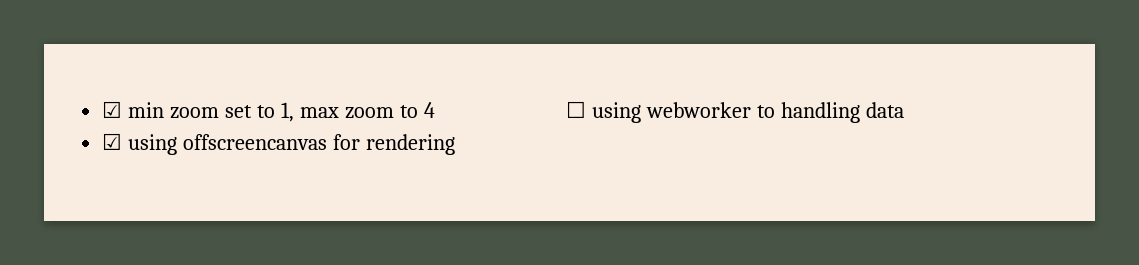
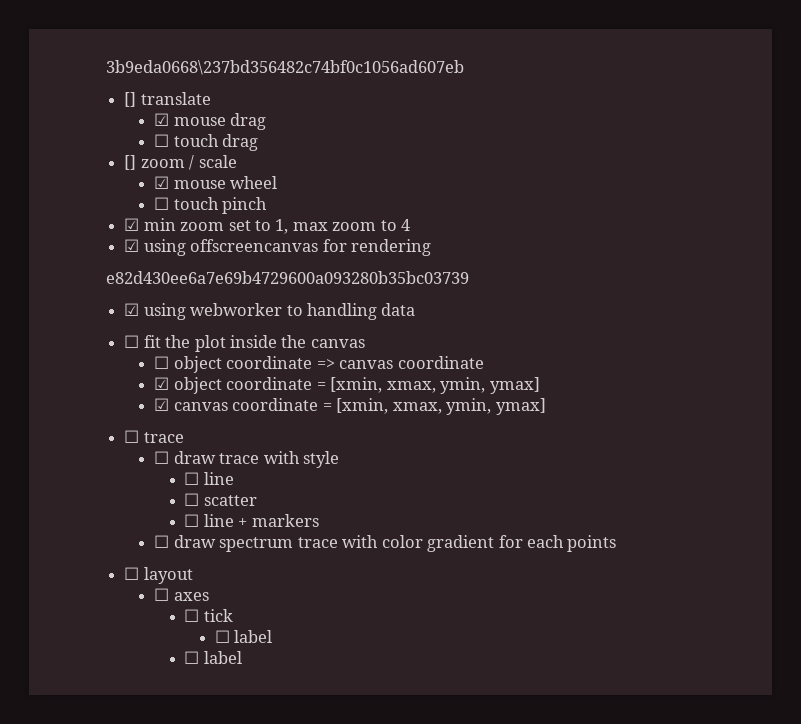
+ 3b9eda0668\237bd356482c74bf0c1056ad607eb
+ [] translate
+ ☑ mouse drag
+ ☐ touch drag
+ [] zoom / scale
+ ☑ mouse wheel
+ ☐ touch pinch
- ☐ using webworker to handling data
+ e82d430ee6a7e69b4729600a093280b35bc03739
+ ☑ using webworker to handling data
+ ☐ fit the plot inside the canvas
+ ☐ object coordinate => canvas coordinate
+ ☑ object coordinate = [xmin, xmax, ymin, ymax]
+ ☑ canvas coordinate = [xmin, xmax, ymin, ymax]
+ ☐ trace
+ ☐ draw trace with style
+ ☐ line
+ ☐ scatter
+ ☐ line + markers
+ ☐ draw spectrum trace with color gradient for each points
+ ☐ layout
+ ☐ axes
+ ☐ tick
+ ☐ label
+ ☐ label

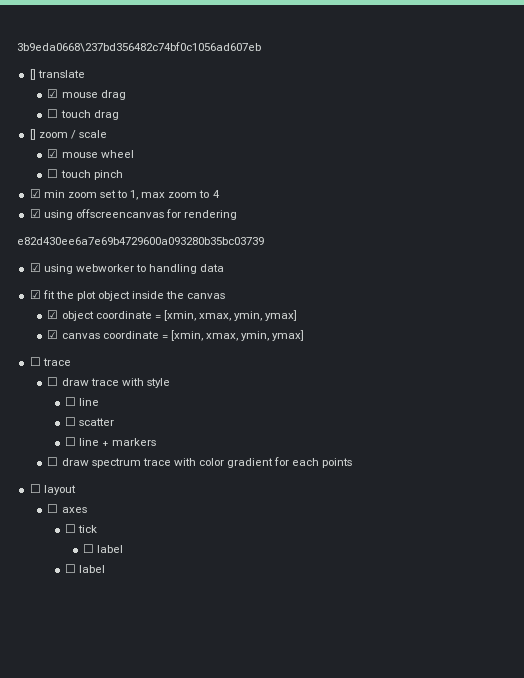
- ☐ fit the plot inside the canvas
+ ☑ fit the plot object inside the canvas
- ☐ object coordinate => canvas coordinate

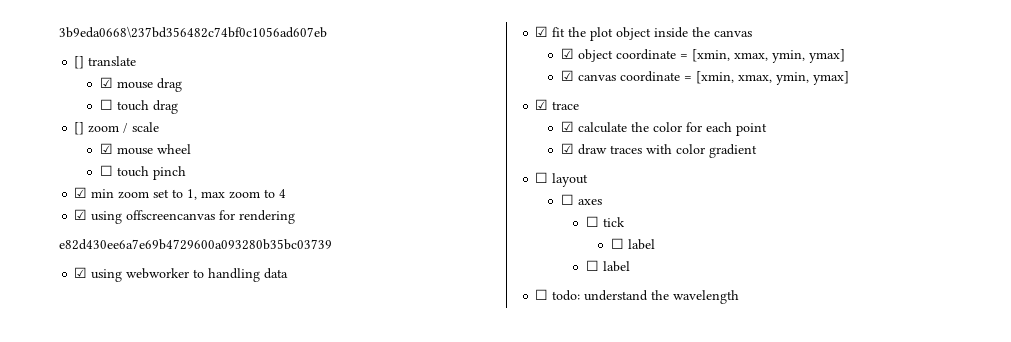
- ☐ trace
+ ☑ trace
- ☐ draw trace with style
- ☐ line
- ☐ scatter
- ☐ line + markers
- ☐ draw spectrum trace with color gradient for each points
+ ☑ calculate the color for each point
+ ☑ draw traces with color gradient
+ ☐ todo: understand the wavelength

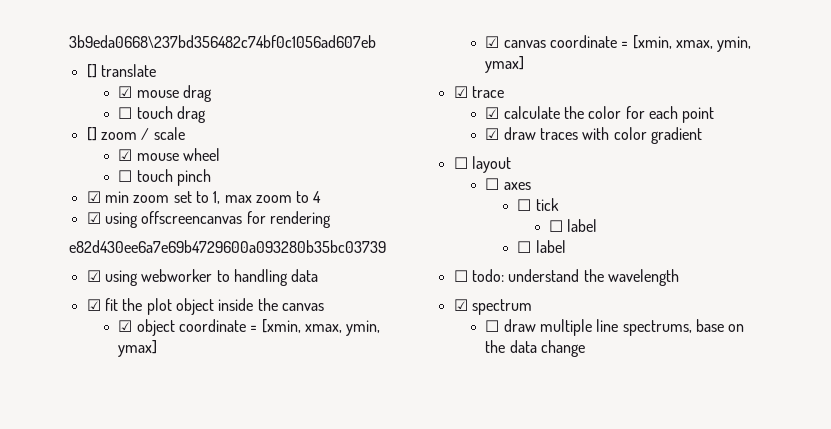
+ ☑ spectrum
+ ☐ draw multiple line spectrums, base on the data change

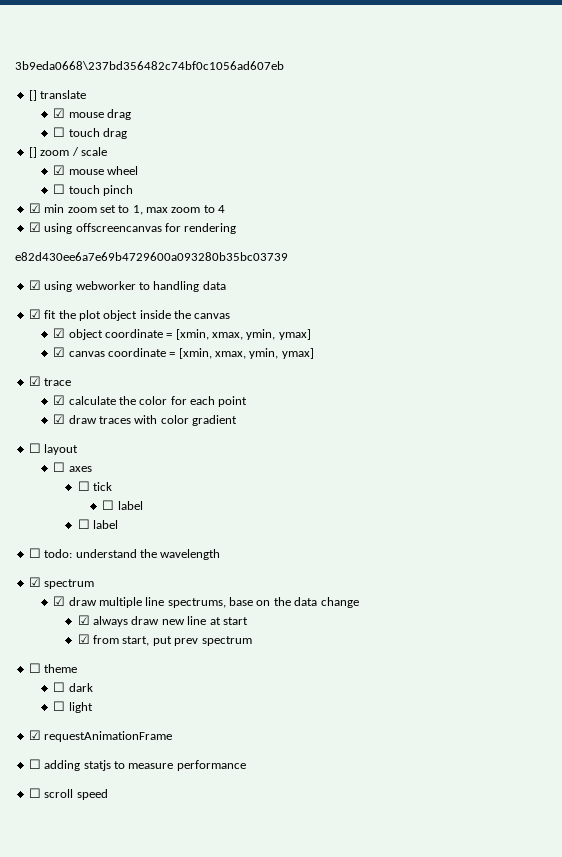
- ☐ draw multiple line spectrums, base on the data change
+ ☑ draw multiple line spectrums, base on the data change
+ ☑ always draw new line at start
+ ☑ from start, put prev spectrum
+ ☐ theme
+ ☐ dark
+ ☐ light
+ ☑ requestAnimationFrame
+ ☐ adding statjs to measure performance
+ ☐ scroll speed

